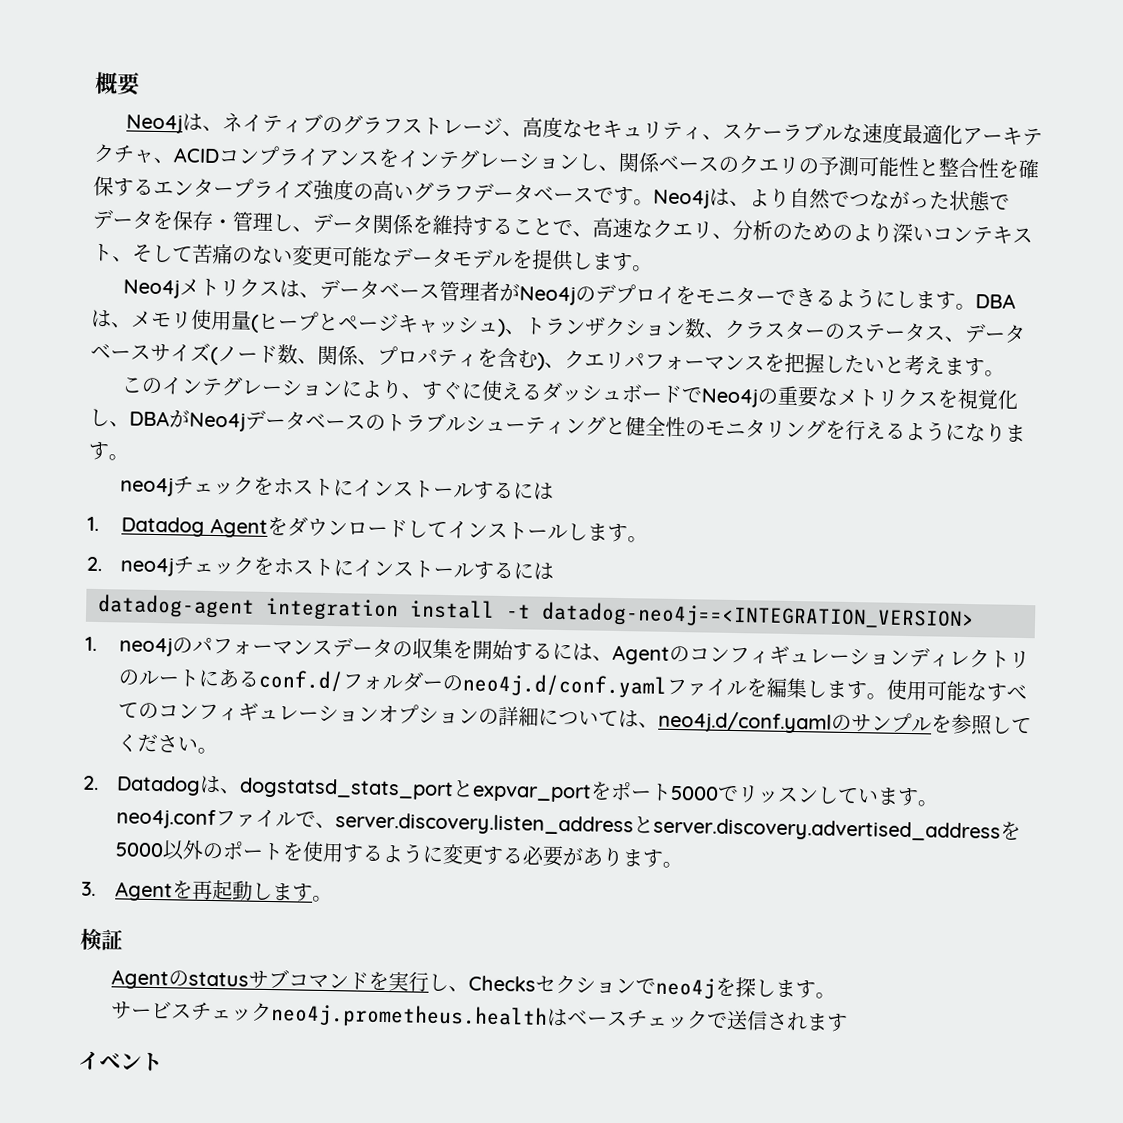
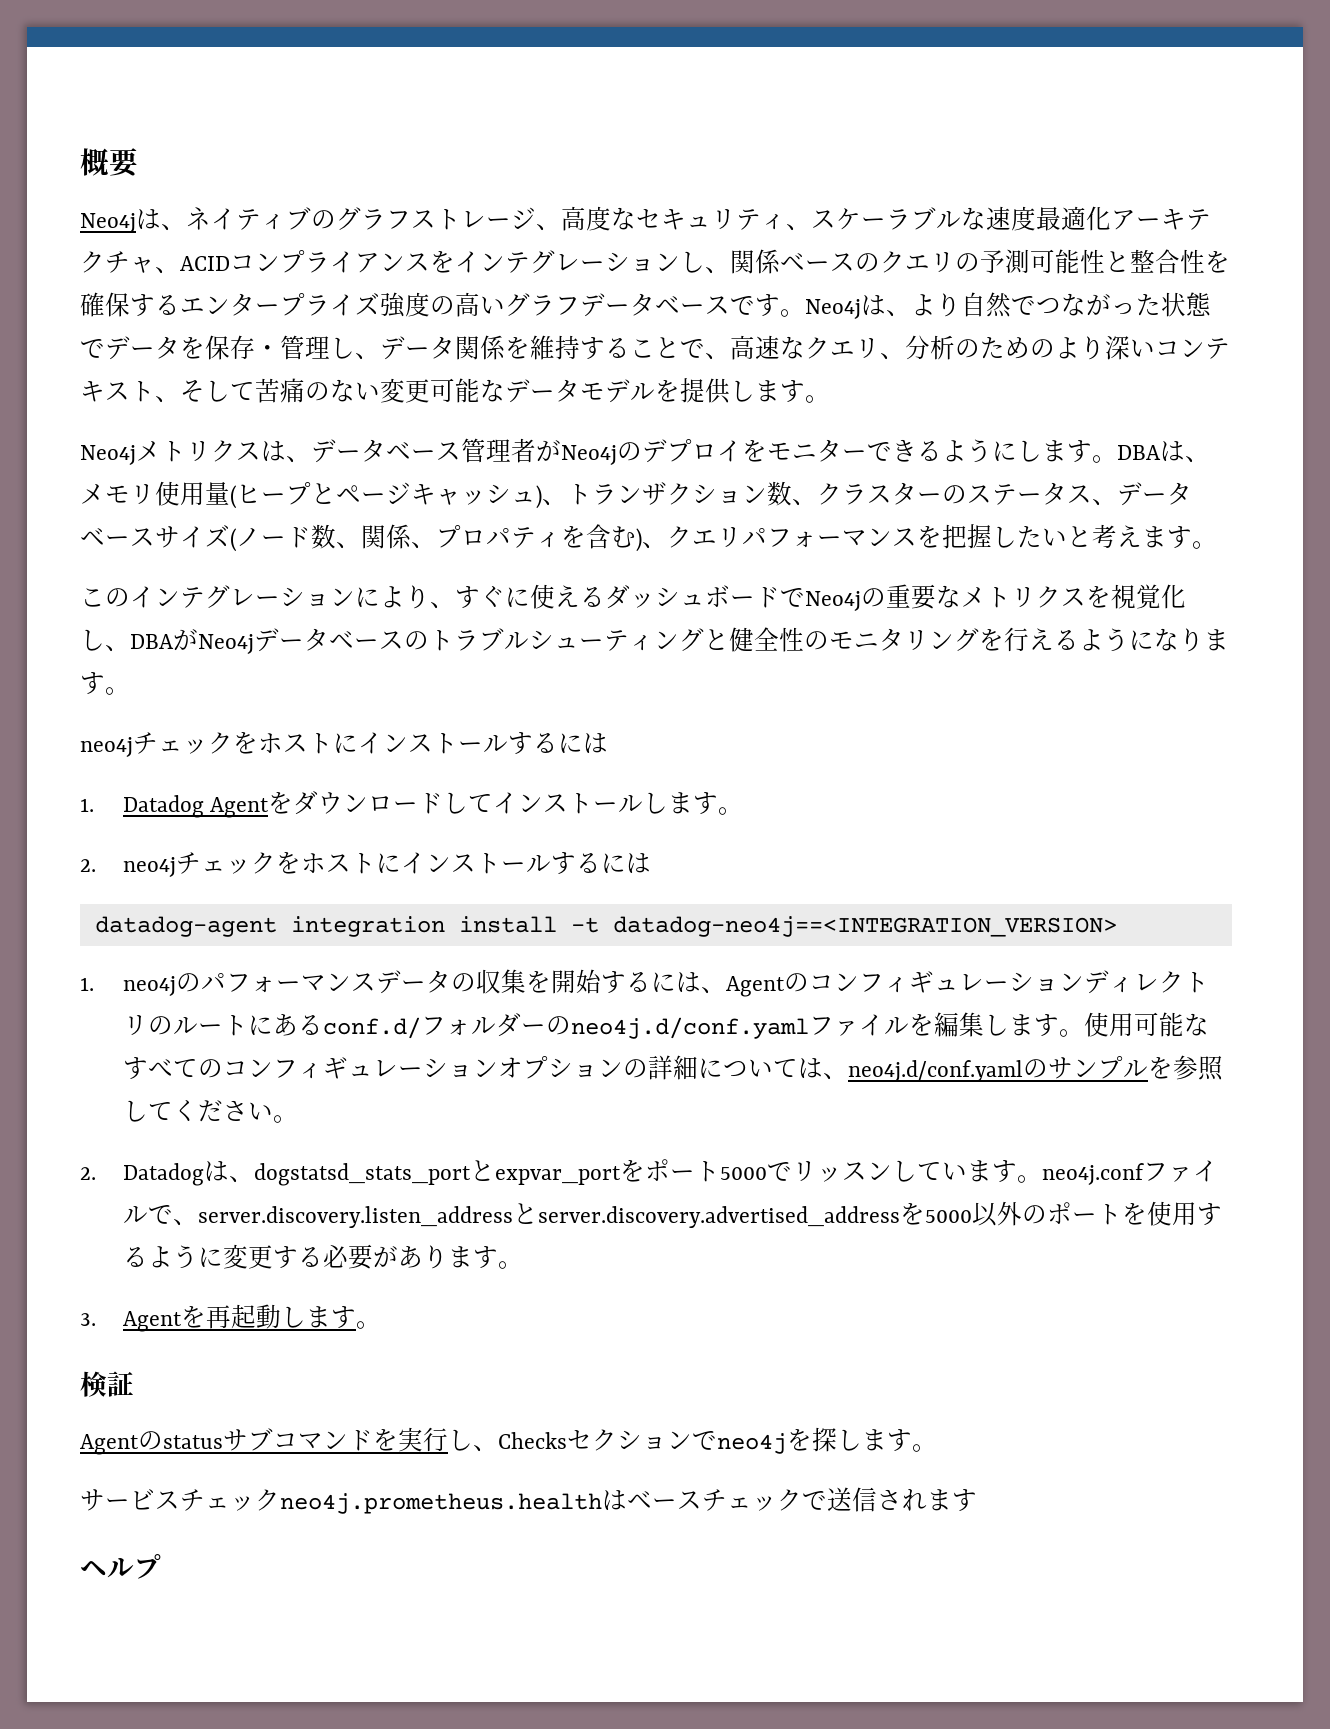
- イベント
+ ヘルプ

